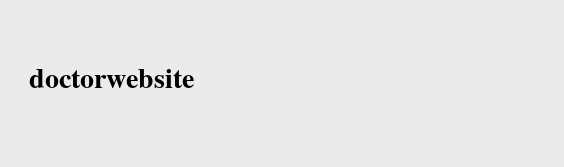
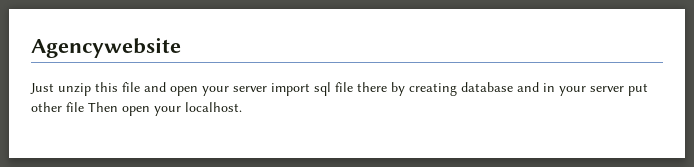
- doctorwebsite
+ Agencywebsite
+ Just unzip this file and open your server import sql file there by creating database and in your server put other file Then open your localhost.

